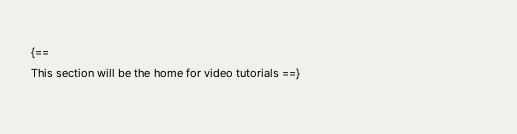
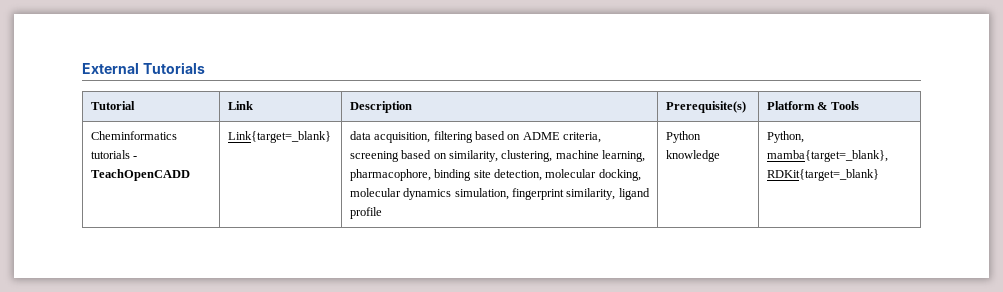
- {==
- This section will be the home for video tutorials ==}
+ External Tutorials
+ Tutorial | Link | Description | Prerequisite(s) | Platform & Tools
+ Cheminformatics tutorials - TeachOpenCADD | Link{target=_blank} | data acquisition, filtering based on ADME criteria, screening based on similarity, clustering, machine learning, pharmacophore, binding site detection, molecular docking, molecular dynamics simulation, fingerprint similarity, ligand profile | Python knowledge | Python, mamba{target=_blank}, RDKit{target=_blank}

